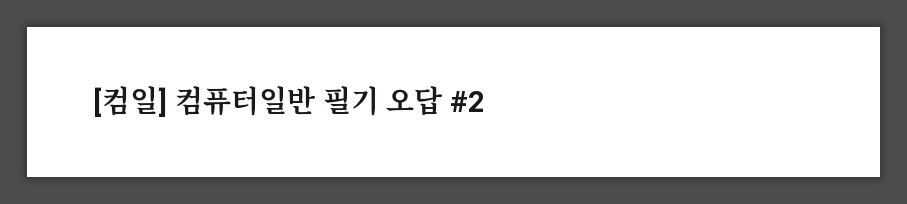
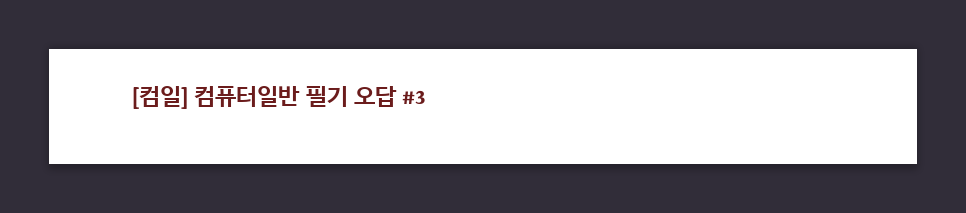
- [컴일] 컴퓨터일반 필기 오답 #2
+ [컴일] 컴퓨터일반 필기 오답 #3

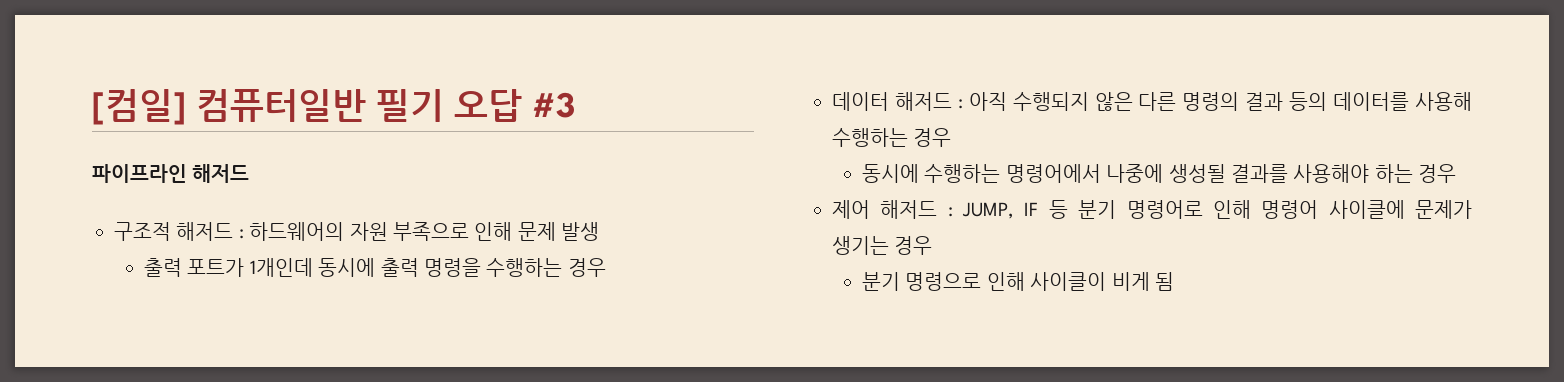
+ 파이프라인 해저드
+ 구조적 해저드 : 하드웨어의 자원 부족으로 인해 문제 발생
+ 출력 포트가 1개인데 동시에 출력 명령을 수행하는 경우
+ 데이터 해저드 : 아직 수행되지 않은 다른 명령의 결과 등의 데이터를 사용해 수행하는 경우
+ 동시에 수행하는 명령어에서 나중에 생성될 결과를 사용해야 하는 경우
+ 제어 해저드 : JUMP, IF 등 분기 명령어로 인해 명령어 사이클에 문제가 생기는 경우
+ 분기 명령으로 인해 사이클이 비게 됨

